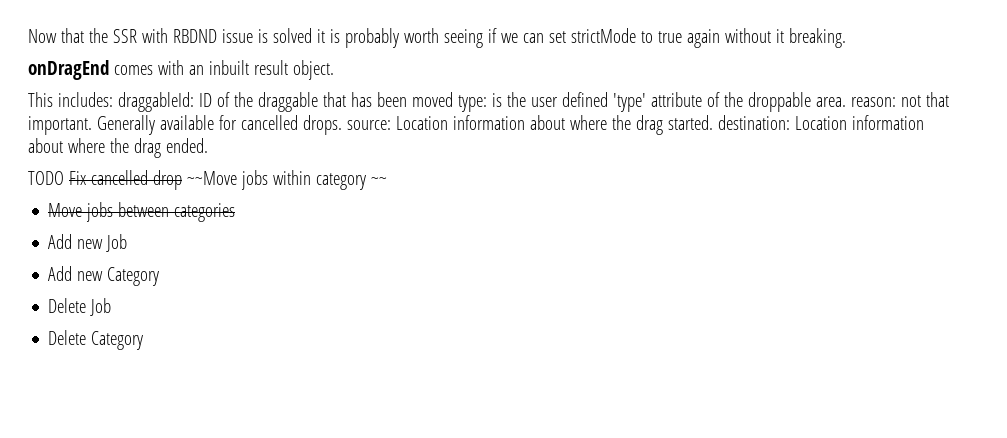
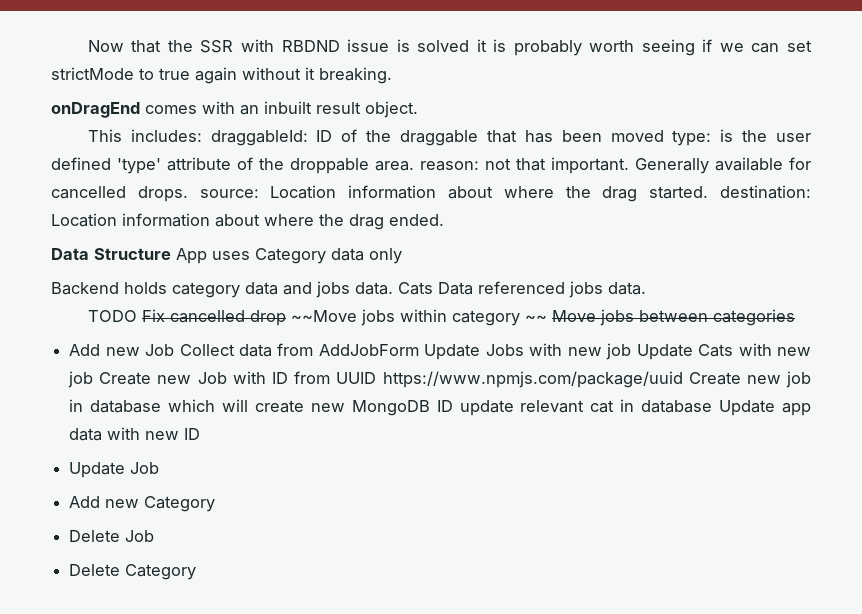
+ Data Structure App uses Category data only
+ Backend holds category data and jobs data. Cats Data referenced jobs data.
- TODO Fix cancelled drop ~~Move jobs within category ~~
- Move jobs between categories
+ TODO Fix cancelled drop ~~Move jobs within category ~~ Move jobs between categories
- Add new Job
+ Add new Job Collect data from AddJobForm Update Jobs with new job Update Cats with new job Create new Job with ID from UUID https://www.npmjs.com/package/uuid Create new job in database which will create new MongoDB ID update relevant cat in database Update app data with new ID
+ Update Job

